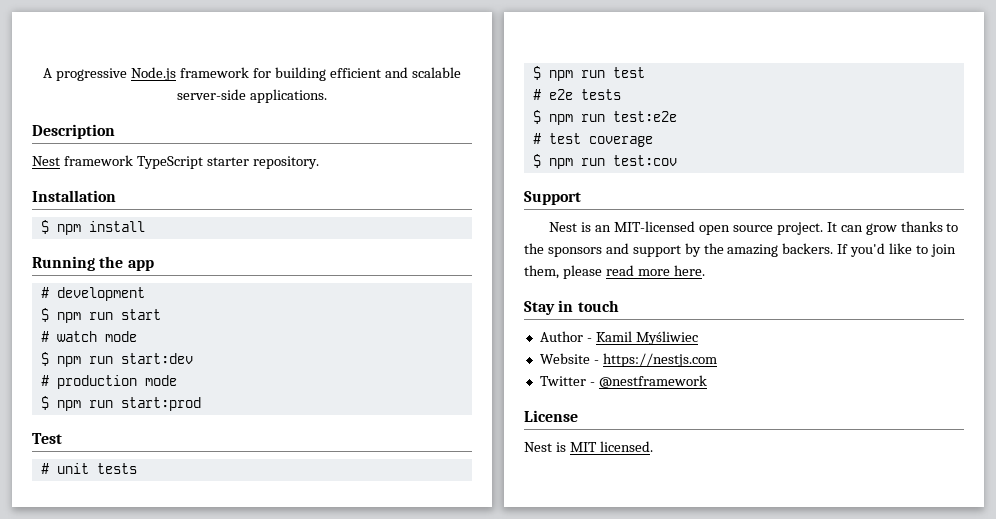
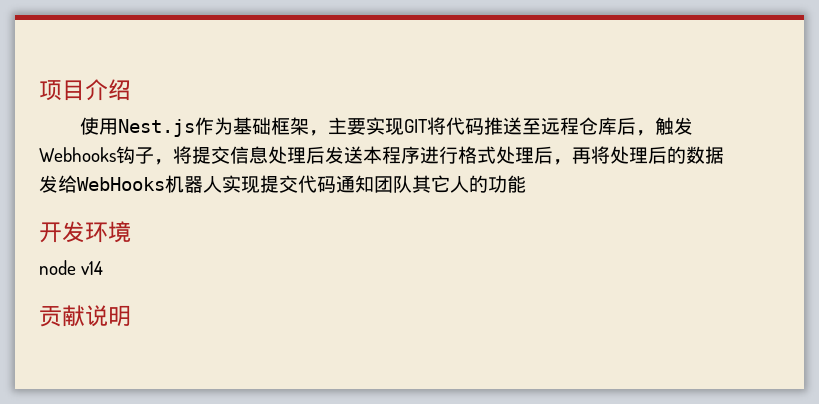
- A progressive Node.js framework for building efficient and scalable server-side applications.
- Description
- Nest framework TypeScript starter repository.
- Installation
- $ npm install
- Running the app
- # development
- $ npm run start
- # watch mode
- $ npm run start:dev
- # production mode
- $ npm run start:prod
- Test
- # unit tests
- $ npm run test
- # e2e tests
- $ npm run test:e2e
- # test coverage
- $ npm run test:cov
- Support
- Nest is an MIT-licensed open source project. It can grow thanks to the sponsors and support by the amazing backers. If you'd like to join them, please read more here.
- Stay in touch
- Author - Kamil Myśliwiec
- Website - https://nestjs.com
- Twitter - @nestframework
- License
- Nest is MIT licensed.
+ 项目介绍
+ 使用Nest.js作为基础框架，主要实现GIT将代码推送至远程仓库后，触发Webhooks钩子，将提交信息处理后发送本程序进行格式处理后，再将处理后的数据发给WebHooks机器人实现提交代码通知团队其它人的功能
+ 开发环境
+ node v14
+ 贡献说明

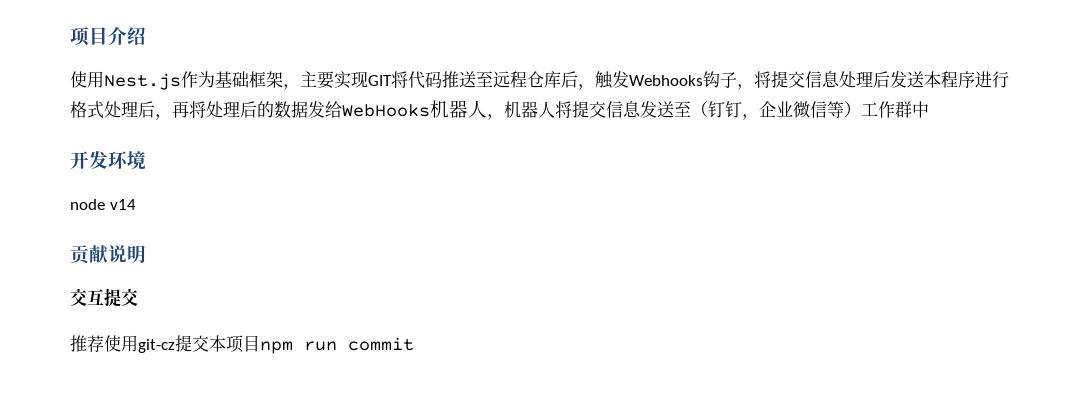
- 使用Nest.js作为基础框架，主要实现GIT将代码推送至远程仓库后，触发Webhooks钩子，将提交信息处理后发送本程序进行格式处理后，再将处理后的数据发给WebHooks机器人实现提交代码通知团队其它人的功能
+ 使用Nest.js作为基础框架，主要实现GIT将代码推送至远程仓库后，触发Webhooks钩子，将提交信息处理后发送本程序进行格式处理后，再将处理后的数据发给WebHooks机器人，机器人将提交信息发送至（钉钉，企业微信等）工作群中
+ 交互提交
+ 推荐使用git-cz提交本项目npm run commit

